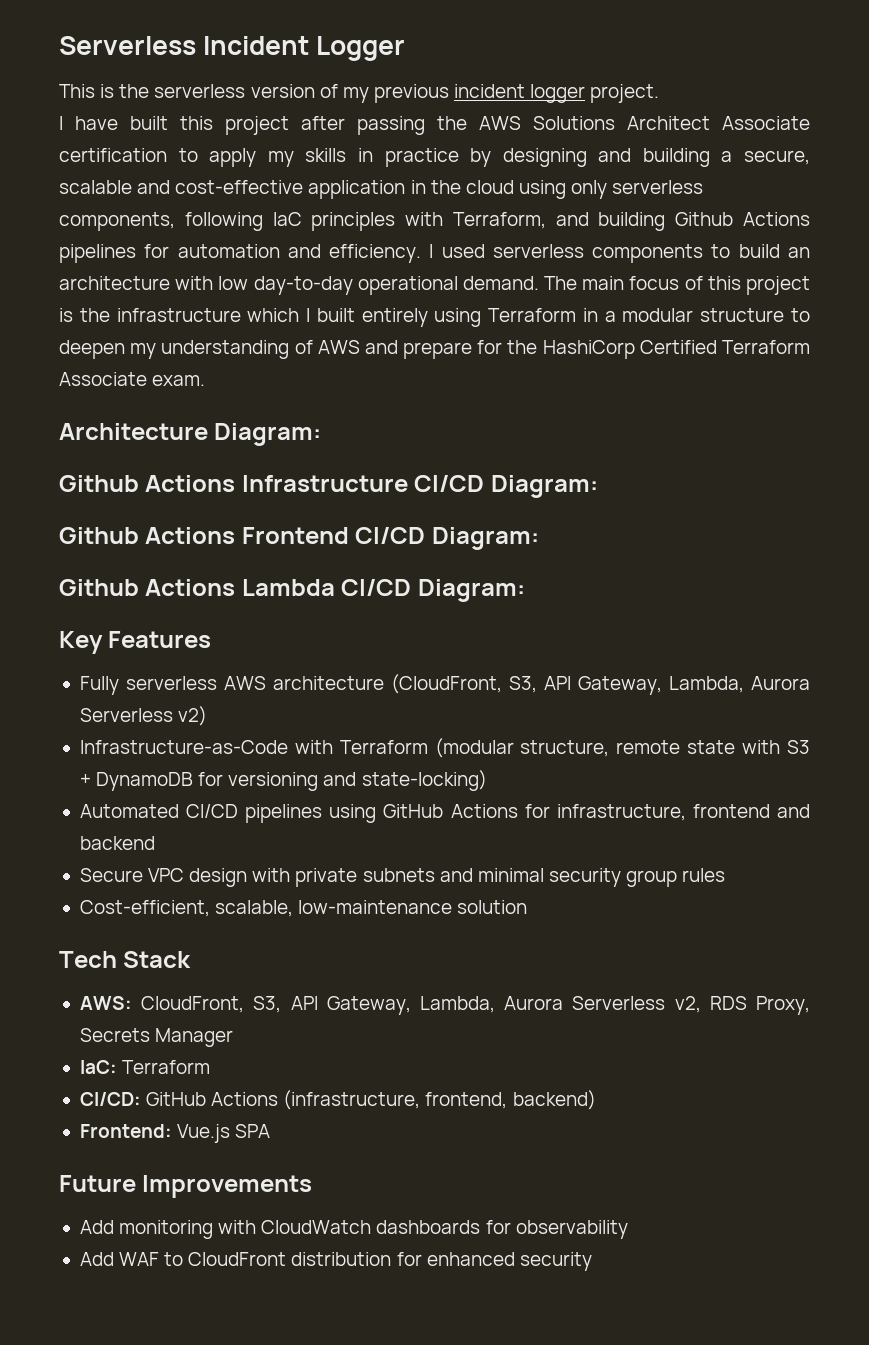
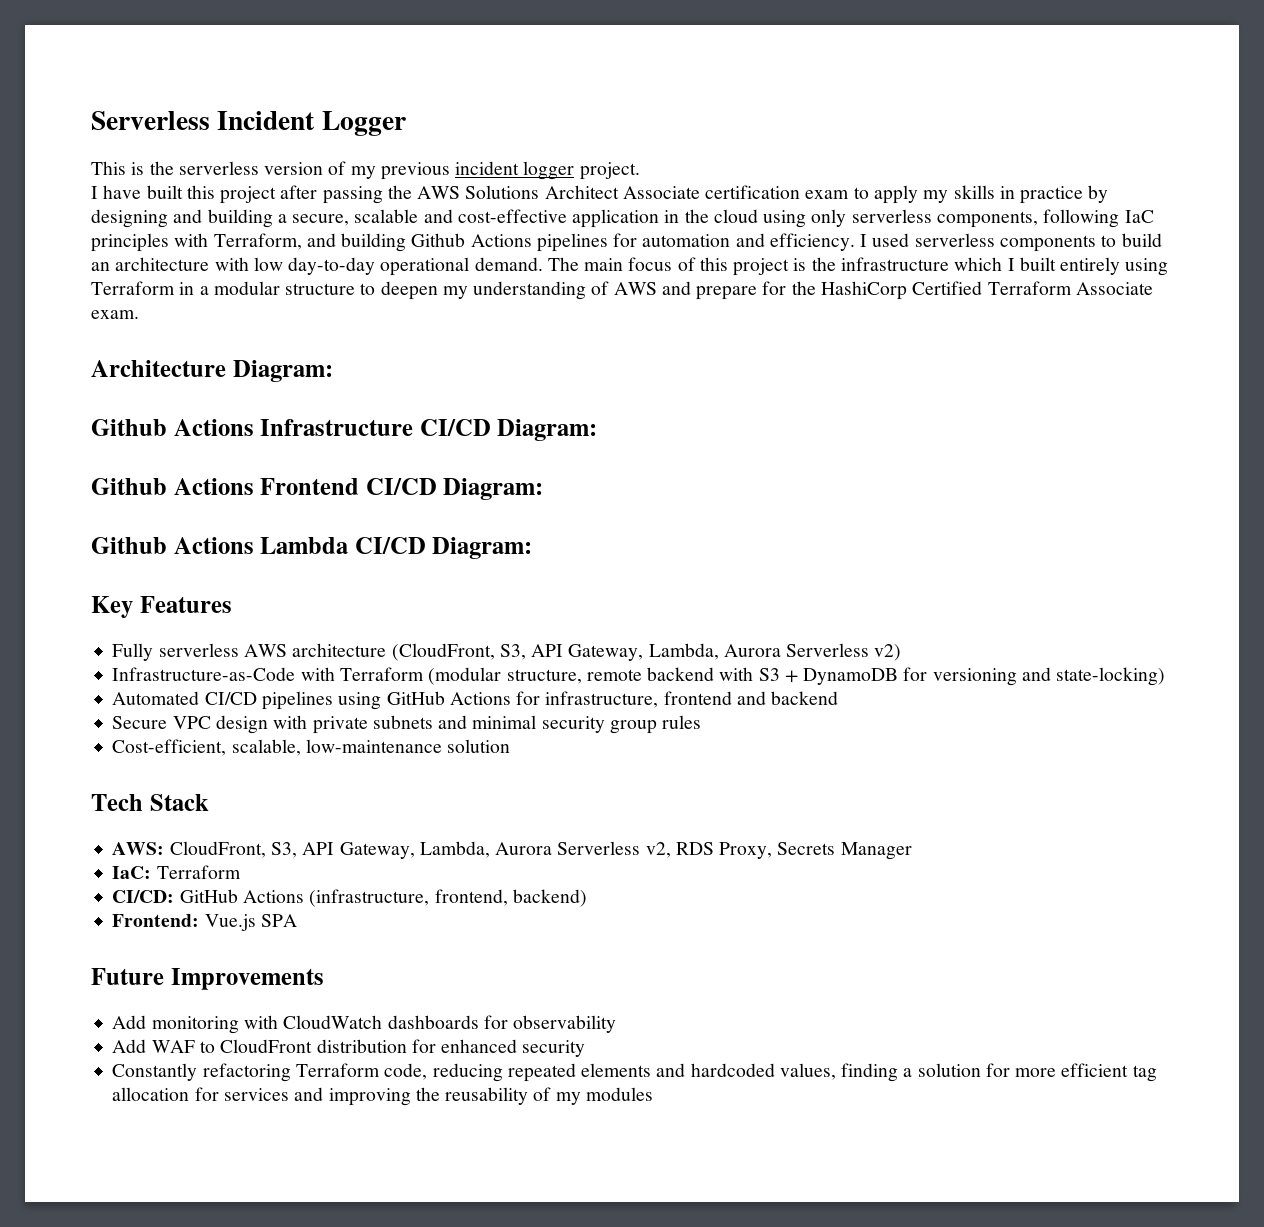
- I have built this project after passing the AWS Solutions Architect Associate certification to apply my skills in practice by designing and building a secure, scalable and cost-effective application in the cloud using only serverless components, following IaC principles with Terraform, and building Github Actions pipelines for automation and efficiency.
+ I have built this project after passing the AWS Solutions Architect Associate certification exam to apply my skills in practice by designing and building a secure, scalable and cost-effective application in the cloud using only serverless components, following IaC principles with Terraform, and building Github Actions pipelines for automation and efficiency.
- Infrastructure-as-Code with Terraform (modular structure, remote state with S3 + DynamoDB for versioning and state-locking)
+ Infrastructure-as-Code with Terraform (modular structure, remote backend with S3 + DynamoDB for versioning and state-locking)
+ Constantly refactoring Terraform code, reducing repeated elements and hardcoded values, finding a solution for more efficient tag allocation for services and improving the reusability of my modules

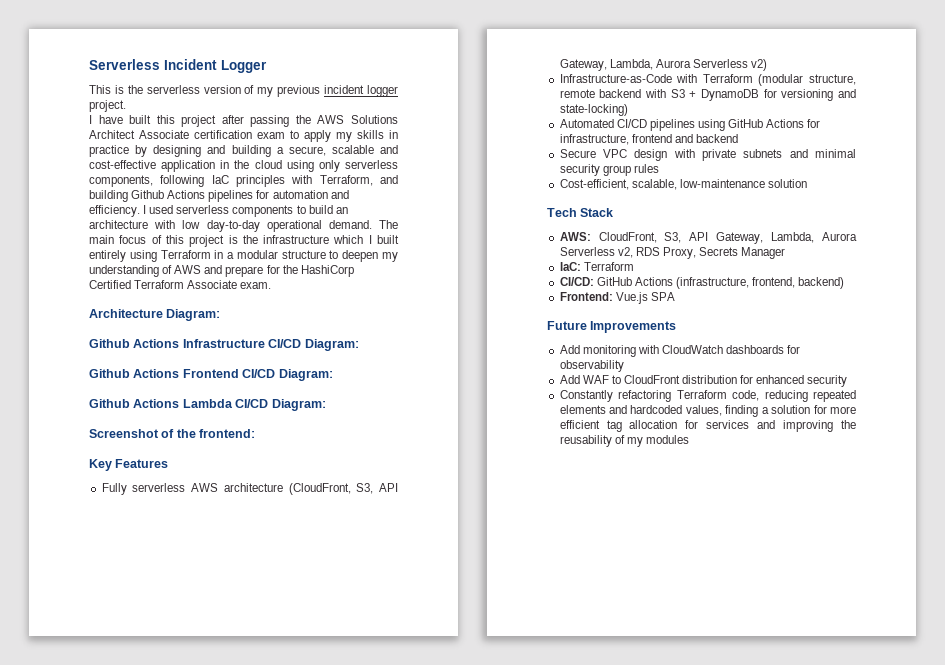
+ Screenshot of the frontend:

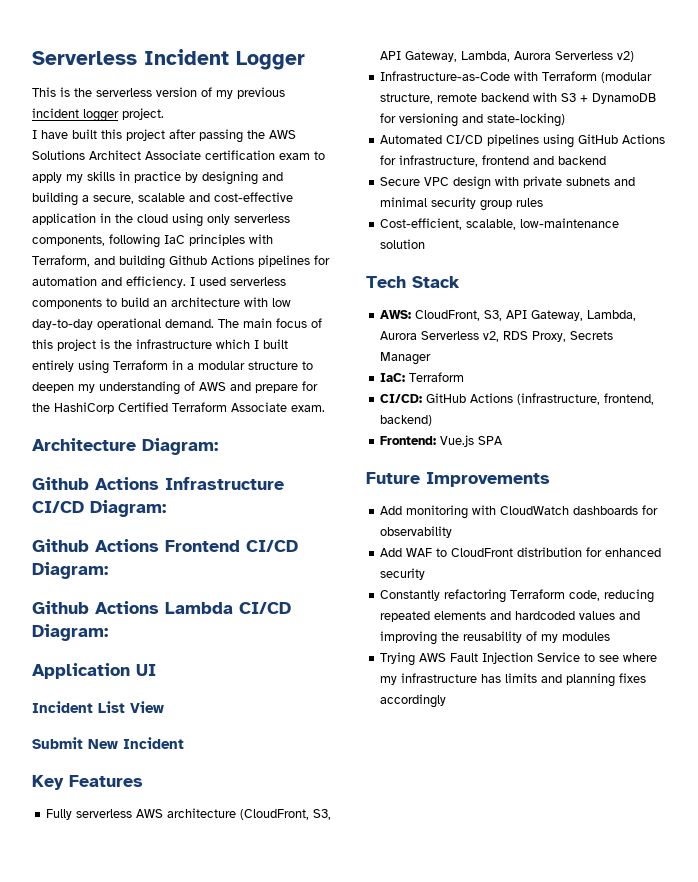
- Screenshot of the frontend:
+ Application UI
+ Incident List View
+ Submit New Incident
- Constantly refactoring Terraform code, reducing repeated elements and hardcoded values, finding a solution for more efficient tag allocation for services and improving the reusability of my modules
+ Constantly refactoring Terraform code, reducing repeated elements and hardcoded values and improving the reusability of my modules
+ Trying AWS Fault Injection Service to see where my infrastructure has limits and planning fixes accordingly

